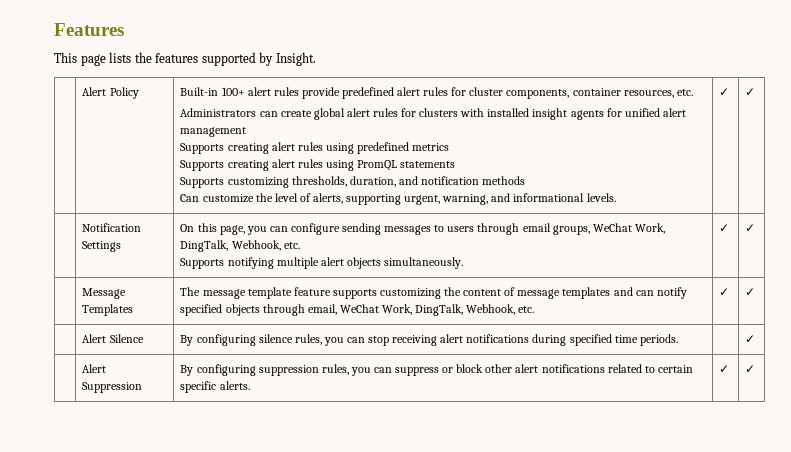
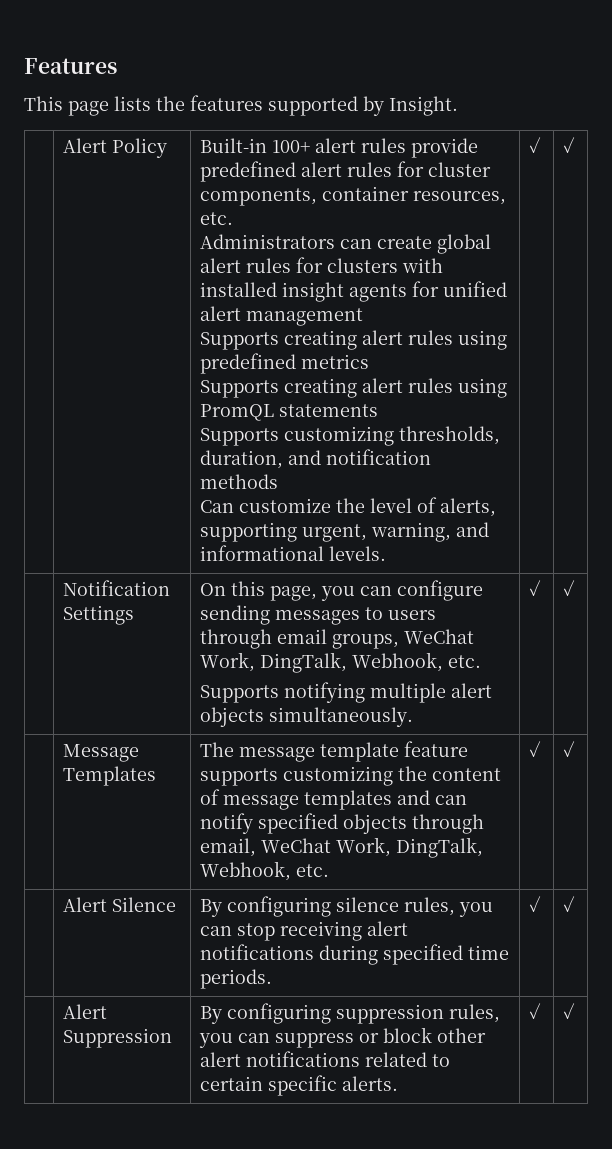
- | Alert Silence | By configuring silence rules, you can stop receiving alert notifications during specified time periods. | | ✓
+ | Alert Silence | By configuring silence rules, you can stop receiving alert notifications during specified time periods. | ✓ | ✓

